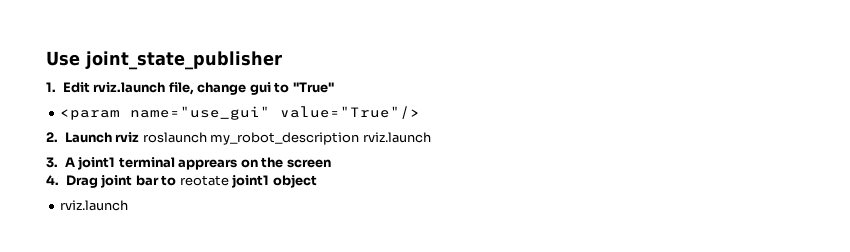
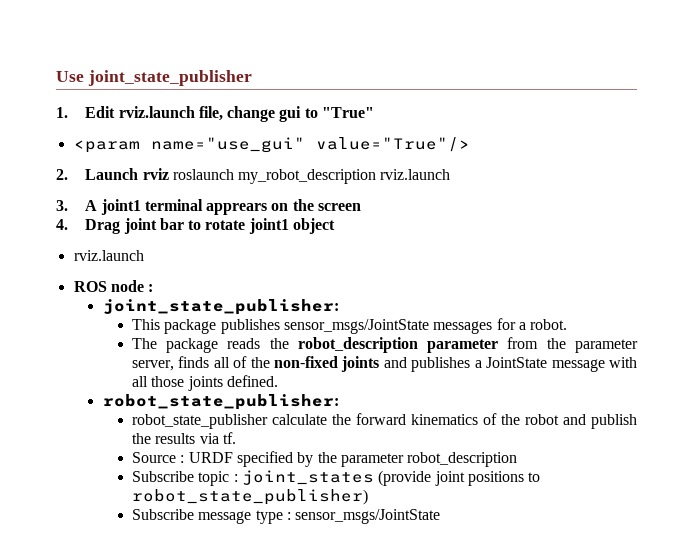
- 4. Drag joint bar to reotate joint1 object
+ 4. Drag joint bar to rotate joint1 object
+ ROS node :
+ joint_state_publisher:
+ This package publishes sensor_msgs/JointState messages for a robot.
+ The package reads the robot_description parameter from the parameter server, finds all of the non-fixed joints and publishes a JointState message with all those joints defined.
+ robot_state_publisher:
+ robot_state_publisher calculate the forward kinematics of the robot and publish the results via tf.
+ Source : URDF specified by the parameter robot_description
+ Subscribe topic : joint_states (provide joint positions to robot_state_publisher)
+ Subscribe message type : sensor_msgs/JointState

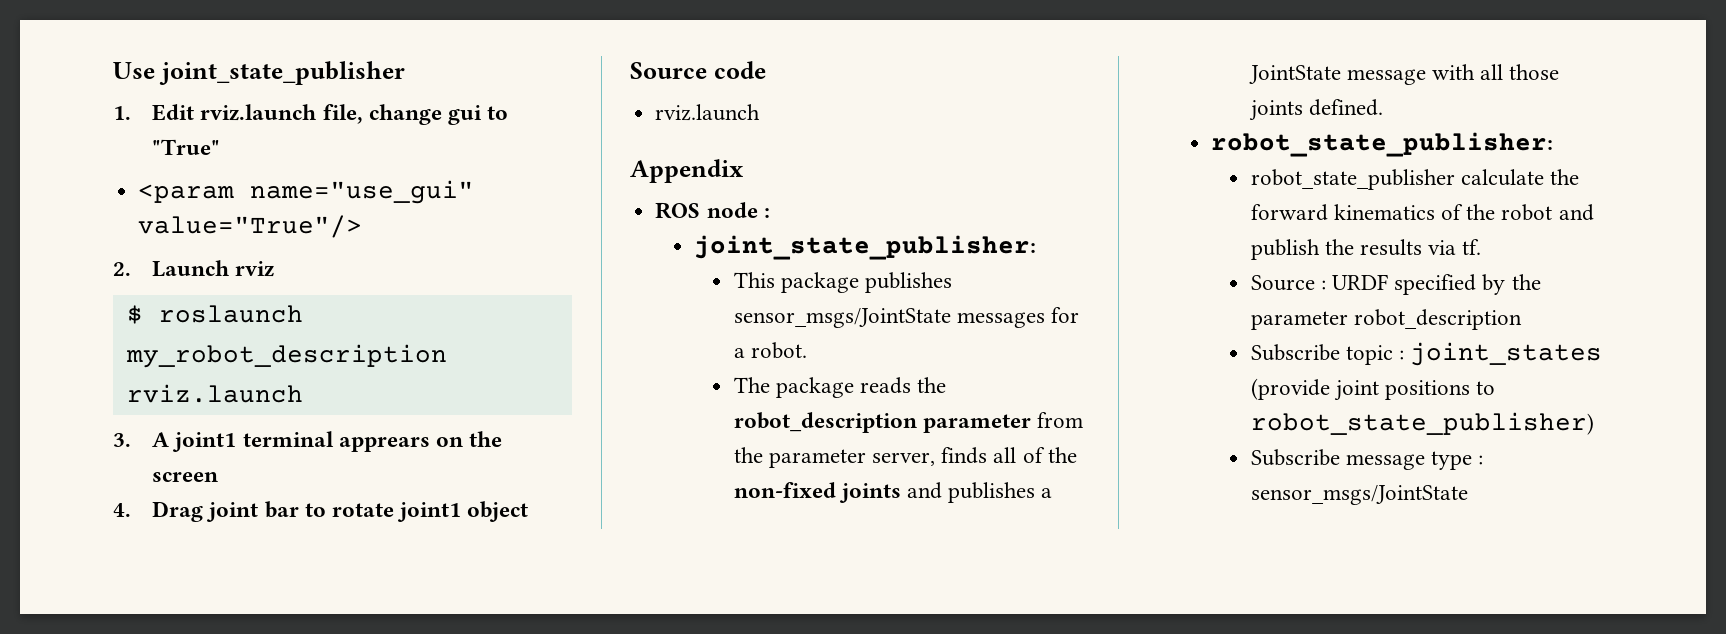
- 2. Launch rviz roslaunch my_robot_description rviz.launch
+ 2. Launch rviz
+ $ roslaunch my_robot_description rviz.launch
  4. Drag joint bar to rotate joint1 object
+ Source code
  rviz.launch
+ Appendix

